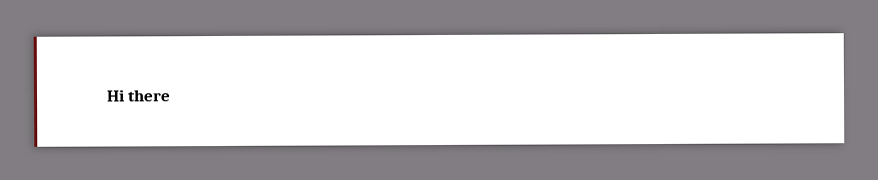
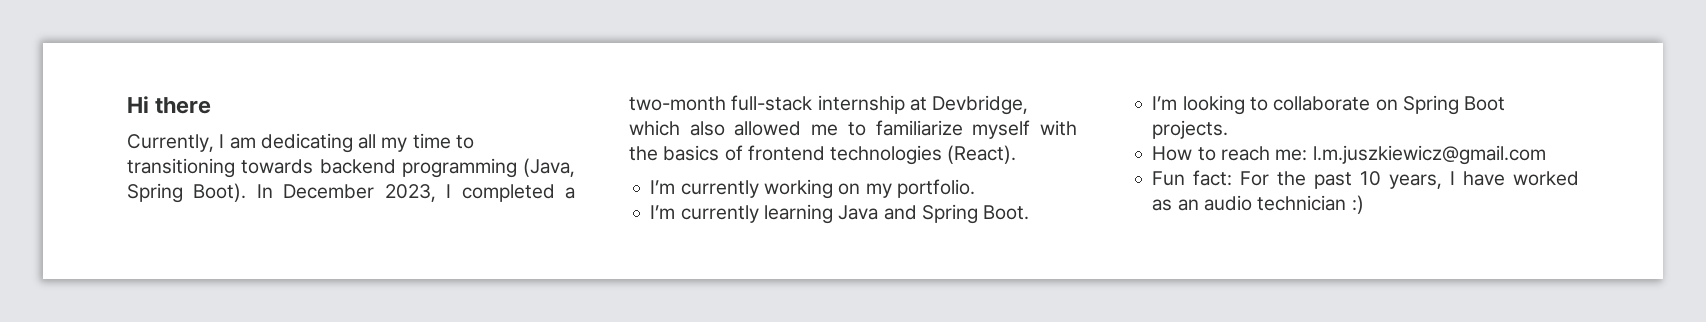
+ Currently, I am dedicating all my time to transitioning towards backend programming (Java, Spring Boot). In December 2023, I completed a two-month full-stack internship at Devbridge, which also allowed me to familiarize myself with the basics of frontend technologies (React).
+ I’m currently working on my portfolio.
+ I’m currently learning Java and Spring Boot.
+ I’m looking to collaborate on Spring Boot projects.
+ How to reach me: l.m.juszkiewicz@gmail.com
+ Fun fact: For the past 10 years, I have worked as an audio technician :)

